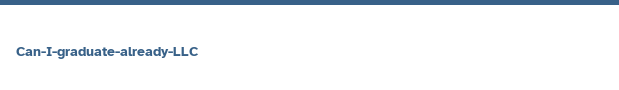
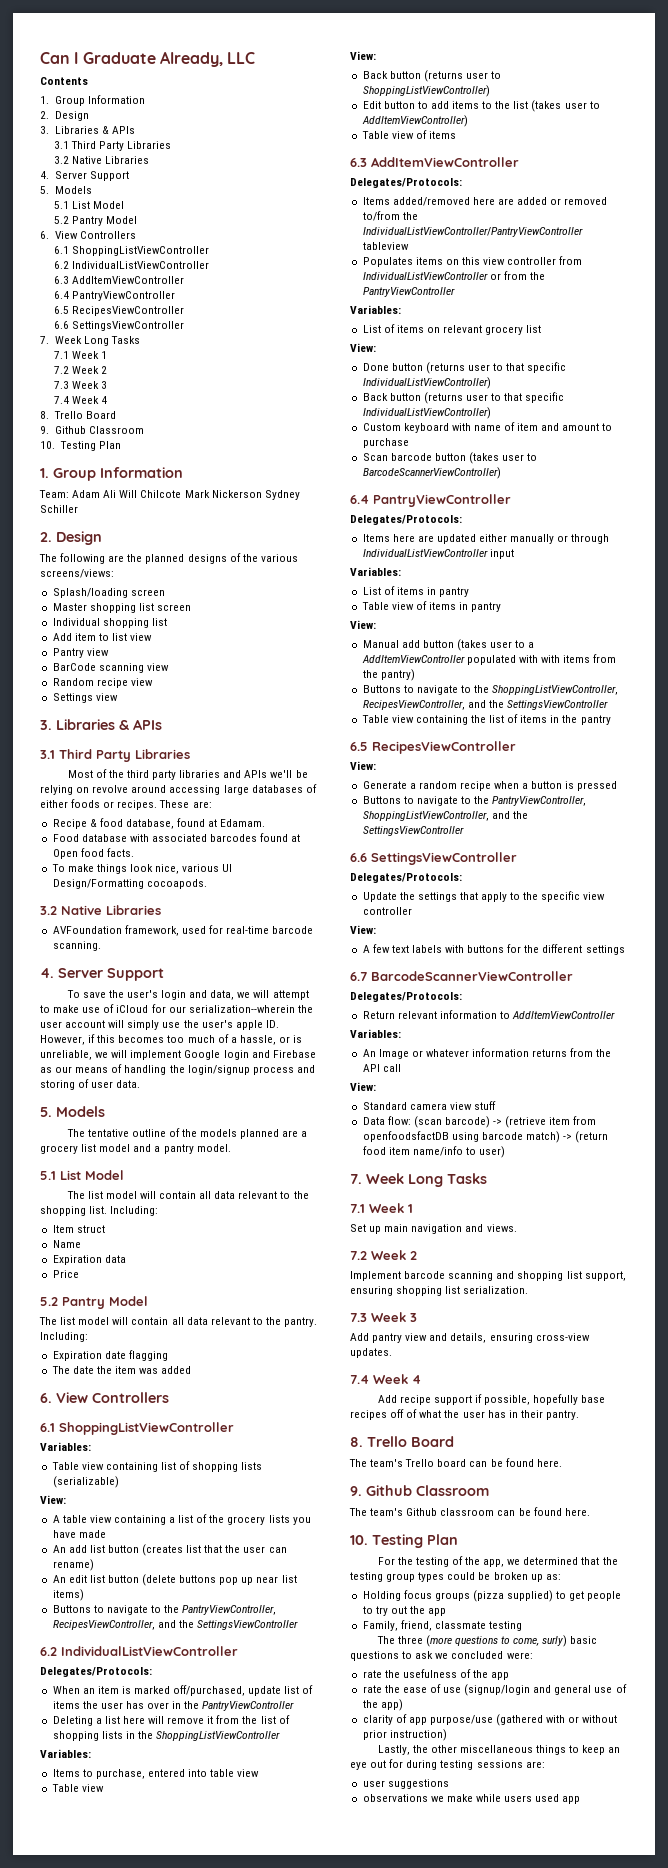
- Can-I-graduate-already-LLC
+ Can I Graduate Already, LLC
+ Contents
+ 1. Group Information
+ 2. Design
+ 3. Libraries & APIs
+ 3.1 Third Party Libraries
+ 3.2 Native Libraries
+ 4. Server Support
+ 5. Models
+ 5.1 List Model
+ 5.2 Pantry Model
+ 6. View Controllers
+ 6.1 ShoppingListViewController
+ 6.2 IndividualListViewController
+ 6.3 AddItemViewController
+ 6.4 PantryViewController
+ 6.5 RecipesViewController
+ 6.6 SettingsViewController
+ 7. Week Long Tasks
+ 7.1 Week 1
+ 7.2 Week 2
+ 7.3 Week 3
+ 7.4 Week 4
+ 8. Trello Board
+ 9. Github Classroom
+ 10. Testing Plan
+ 1. Group Information
+ Team: Adam Ali Will Chilcote Mark Nickerson Sydney Schiller
+ 2. Design
+ The following are the planned designs of the various screens/views:
+ Splash/loading screen
+ Master shopping list screen
+ Individual shopping list
+ Add item to list view
+ Pantry view
+ BarCode scanning view
+ Random recipe view
+ Settings view
+ 3. Libraries & APIs
+ 3.1 Third Party Libraries
+ Most of the third party libraries and APIs we'll be relying on revolve around accessing large databases of either foods or recipes. These are:
+ Recipe & food database, found at Edamam.
+ Food database with associated barcodes found at Open food facts.
+ To make things look nice, various UI Design/Formatting cocoapods.
+ 3.2 Native Libraries
+ AVFoundation framework, used for real-time barcode scanning.
+ 4. Server Support
+ To save the user's login and data, we will attempt to make use of iCloud for our serialization--wherein the user account will simply use the user's apple ID. However, if this becomes too much of a hassle, or is unreliable, we will implement Google login and Firebase as our means of handling the login/signup process and storing of user data.
+ 5. Models
+ The tentative outline of the models planned are a grocery list model and a pantry model.
+ 5.1 List Model
+ The list model will contain all data relevant to the shopping list. Including:
+ Item struct
+ Name
+ Expiration data
+ Price
+ 5.2 Pantry Model
+ The list model will contain all data relevant to the pantry. Including:
+ Expiration date flagging
+ The date the item was added
+ 6. View Controllers
+ 6.1 ShoppingListViewController
+ Variables:
+ Table view containing list of shopping lists (serializable)
+ View:
+ A table view containing a list of the grocery lists you have made
+ An add list button (creates list that the user can rename)
+ An edit list button (delete buttons pop up near list items)
+ Buttons to navigate to the PantryViewController, RecipesViewController, and the SettingsViewController
+ 6.2 IndividualListViewController
+ Delegates/Protocols:
+ When an item is marked off/purchased, update list of items the user has over in the PantryViewController
+ Deleting a list here will remove it from the list of shopping lists in the ShoppingListViewController
+ Variables:
+ Items to purchase, entered into table view
+ Table view
+ View:
+ Back button (returns user to ShoppingListViewController)
+ Edit button to add items to the list (takes user to AddItemViewController)
+ Table view of items
+ 6.3 AddItemViewController
+ Delegates/Protocols:
+ Items added/removed here are added or removed to/from the IndividualListViewController/PantryViewController tableview
+ Populates items on this view controller from IndividualListViewController or from the PantryViewController
+ Variables:
+ List of items on relevant grocery list
+ View:
+ Done button (returns user to that specific IndividualListViewController)
+ Back button (returns user to that specific IndividualListViewController)
+ Custom keyboard with name of item and amount to purchase
+ Scan barcode button (takes user to BarcodeScannerViewController)
+ 6.4 PantryViewController
+ Delegates/Protocols:
+ Items here are updated either manually or through IndividualListViewController input
+ Variables:
+ List of items in pantry
+ Table view of items in pantry
+ View:
+ Manual add button (takes user to a AddItemViewController populated with with items from the pantry)
+ Buttons to navigate to the ShoppingListViewController, RecipesViewController, and the SettingsViewController
+ Table view containing the list of items in the pantry
+ 6.5 RecipesViewController
+ View:
+ Generate a random recipe when a button is pressed
+ Buttons to navigate to the PantryViewController, ShoppingListViewController, and the SettingsViewController
+ 6.6 SettingsViewController
+ Delegates/Protocols:
+ Update the settings that apply to the specific view controller
+ View:
+ A few text labels with buttons for the different settings
+ 6.7 BarcodeScannerViewController
+ Delegates/Protocols:
+ Return relevant information to AddItemViewController
+ Variables:
+ An Image or whatever information returns from the API call
+ View:
+ Standard camera view stuff
+ Data flow: (scan barcode) -> (retrieve item from openfoodsfactDB using barcode match) -> (return food item name/info to user)
+ 7. Week Long Tasks
+ 7.1 Week 1
+ Set up main navigation and views.
+ 7.2 Week 2
+ Implement barcode scanning and shopping list support, ensuring shopping list serialization.
+ 7.3 Week 3
+ Add pantry view and details, ensuring cross-view updates.
+ 7.4 Week 4
+ Add recipe support if possible, hopefully base recipes off of what the user has in their pantry.
+ 8. Trello Board
+ The team's Trello board can be found here.
+ 9. Github Classroom
+ The team's Github classroom can be found here.
+ 10. Testing Plan
+ For the testing of the app, we determined that the testing group types could be broken up as:
+ Holding focus groups (pizza supplied) to get people to try out the app
+ Family, friend, classmate testing
+ The three (more questions to come, surly) basic questions to ask we concluded were:
+ rate the usefulness of the app
+ rate the ease of use (signup/login and general use of the app)
+ clarity of app purpose/use (gathered with or without prior instruction)
+ Lastly, the other miscellaneous things to keep an eye out for during testing sessions are:
+ user suggestions
+ observations we make while users used app

